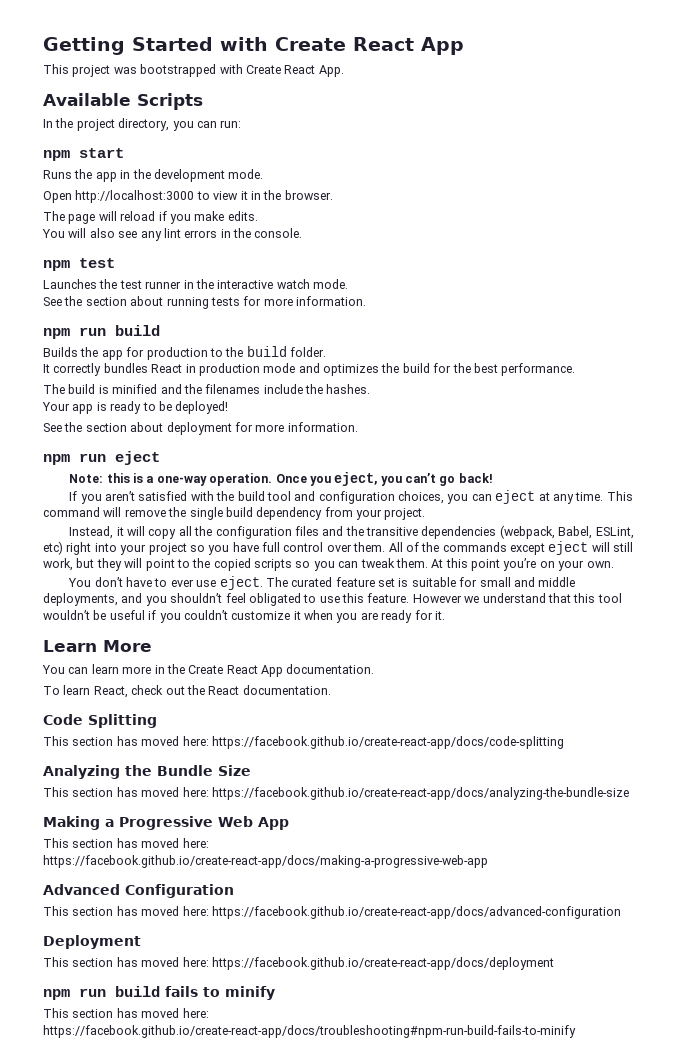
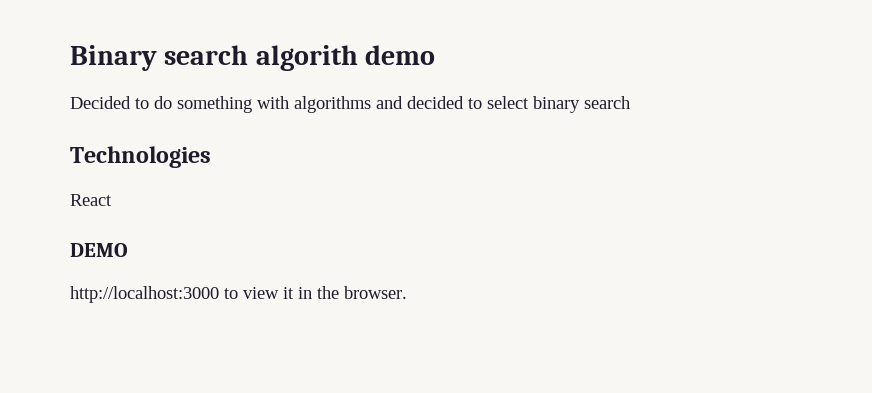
- Getting Started with Create React App
- This project was bootstrapped with Create React App.
- Available Scripts
- In the project directory, you can run:
- npm start
- Runs the app in the development mode.
- Open http://localhost:3000 to view it in the browser.
+ Binary search algorith demo
+ Decided to do something with algorithms and decided to select binary search
+ Technologies
+ React
+ DEMO
+ http://localhost:3000 to view it in the browser.
- The page will reload if you make edits.
- You will also see any lint errors in the console.
- npm test
- Launches the test runner in the interactive watch mode.
- See the section about running tests for more information.
- npm run build
- Builds the app for production to the build folder.
- It correctly bundles React in production mode and optimizes the build for the best performance.
- The build is minified and the filenames include the hashes.
- Your app is ready to be deployed!
- See the section about deployment for more information.
- npm run eject
- Note: this is a one-way operation. Once you eject, you can’t go back!
- If you aren’t satisfied with the build tool and configuration choices, you can eject at any time. This command will remove the single build dependency from your project.
- Instead, it will copy all the configuration files and the transitive dependencies (webpack, Babel, ESLint, etc) right into your project so you have full control over them. All of the commands except eject will still work, but they will point to the copied scripts so you can tweak them. At this point you’re on your own.
- You don’t have to ever use eject. The curated feature set is suitable for small and middle deployments, and you shouldn’t feel obligated to use this feature. However we understand that this tool wouldn’t be useful if you couldn’t customize it when you are ready for it.
- Learn More
- You can learn more in the Create React App documentation.
- To learn React, check out the React documentation.
- Code Splitting
- This section has moved here: https://facebook.github.io/create-react-app/docs/code-splitting
- Analyzing the Bundle Size
- This section has moved here: https://facebook.github.io/create-react-app/docs/analyzing-the-bundle-size
- Making a Progressive Web App
- This section has moved here: https://facebook.github.io/create-react-app/docs/making-a-progressive-web-app
- Advanced Configuration
- This section has moved here: https://facebook.github.io/create-react-app/docs/advanced-configuration
- Deployment
- This section has moved here: https://facebook.github.io/create-react-app/docs/deployment
- npm run build fails to minify
- This section has moved here: https://facebook.github.io/create-react-app/docs/troubleshooting#npm-run-build-fails-to-minify

